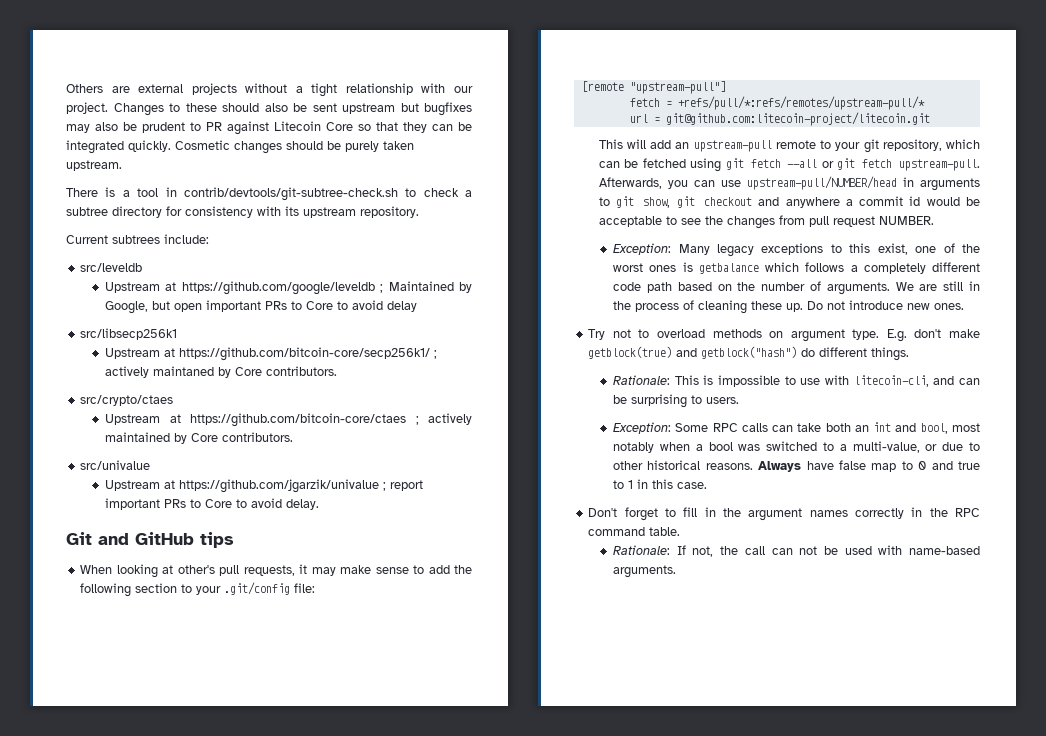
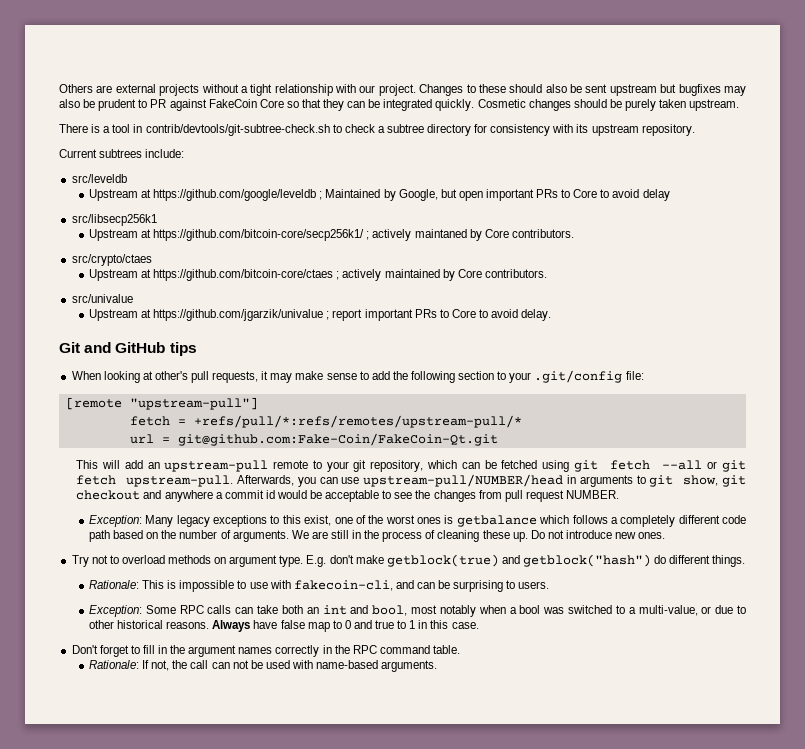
- Changes to these should also be sent upstream but bugfixes may also be prudent to PR against Litecoin Core so that they can be integrated quickly.
+ Changes to these should also be sent upstream but bugfixes may also be prudent to PR against FakeCoin Core so that they can be integrated quickly.
- url = git@github.com:litecoin-project/litecoin.git
+ url = git@github.com:Fake-Coin/FakeCoin-Qt.git
- Rationale: This is impossible to use with litecoin-cli, and can be surprising to users.
+ Rationale: This is impossible to use with fakecoin-cli, and can be surprising to users.

